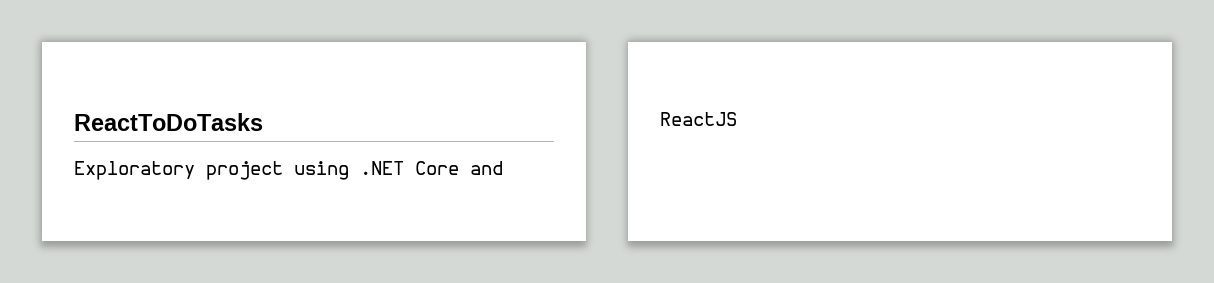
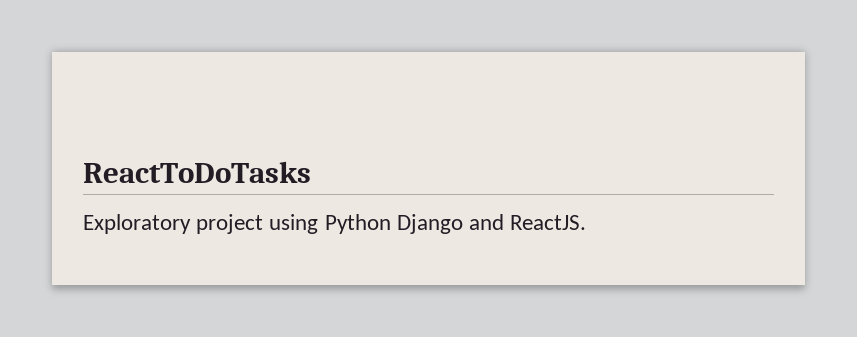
- Exploratory project using .NET Core and ReactJS
+ Exploratory project using Python Django and ReactJS.

